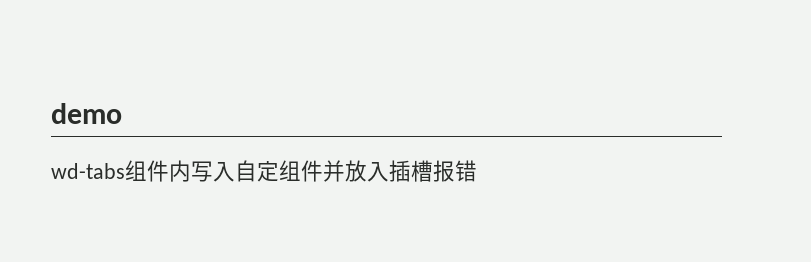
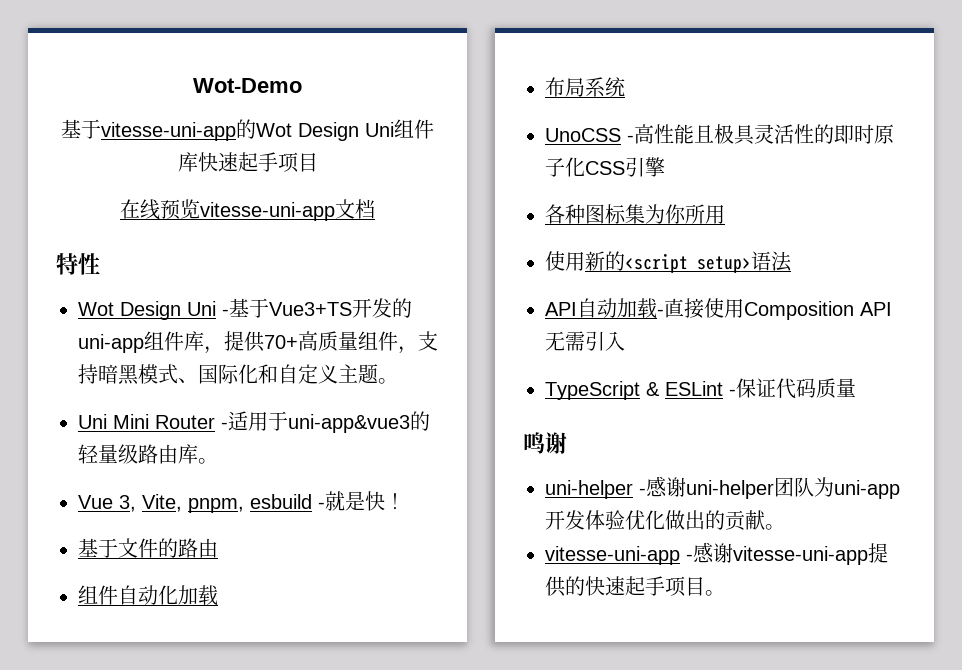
- demo
- wd-tabs组件内写入自定组件并放入插槽报错
+ Wot-Demo
+ 基于vitesse-uni-app的Wot Design Uni组件库快速起手项目
+ 在线预览vitesse-uni-app文档
+ 特性
+ Wot Design Uni -基于Vue3+TS开发的uni-app组件库，提供70+高质量组件，支持暗黑模式、国际化和自定义主题。
+ Uni Mini Router -适用于uni-app&vue3的轻量级路由库。
+ Vue 3, Vite, pnpm, esbuild -就是快！
+ 基于文件的路由
+ 组件自动化加载
+ 布局系统
+ UnoCSS -高性能且极具灵活性的即时原子化CSS引擎
+ 各种图标集为你所用
+ 使用新的<script setup>语法
+ API自动加载-直接使用Composition API无需引入
+ TypeScript & ESLint -保证代码质量
+ 鸣谢
+ uni-helper -感谢uni-helper团队为uni-app开发体验优化做出的贡献。
+ vitesse-uni-app -感谢vitesse-uni-app提供的快速起手项目。

